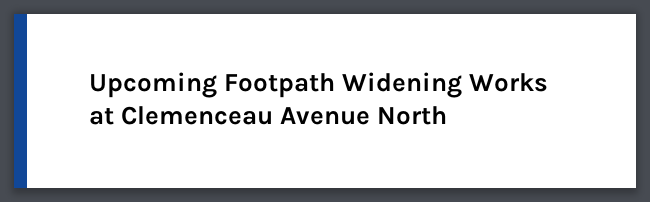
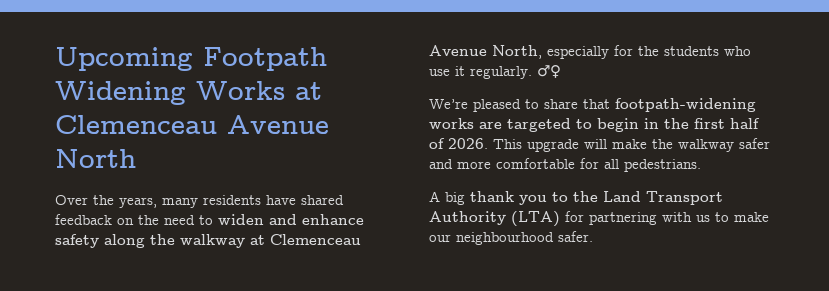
+ Over the years, many residents have shared feedback on the need to widen and enhance safety along the walkway at Clemenceau Avenue North, especially for the students who use it regularly. ♂♀
+ We’re pleased to share that footpath-widening works are targeted to begin in the first half of 2026. This upgrade will make the walkway safer and more comfortable for all pedestrians.
+ A big thank you to the Land Transport Authority (LTA) for partnering with us to make our neighbourhood safer.

